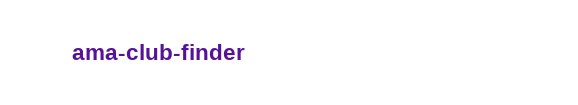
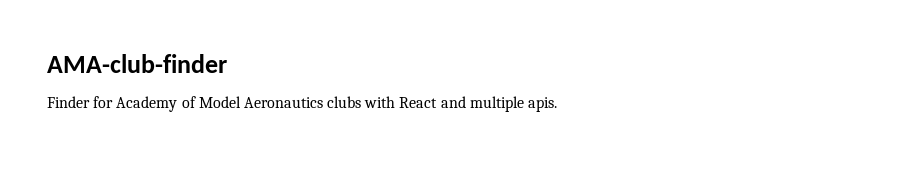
- ama-club-finder
+ AMA-club-finder
+ Finder for Academy of Model Aeronautics clubs with React and multiple apis.

